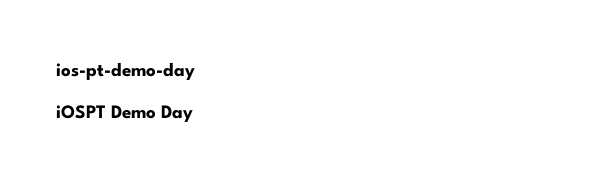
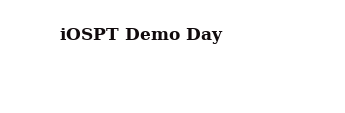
- ios-pt-demo-day

